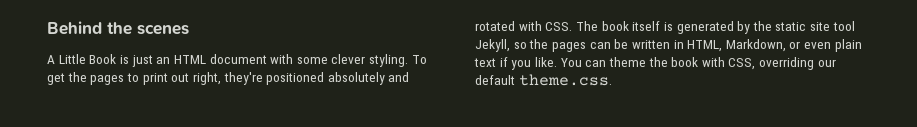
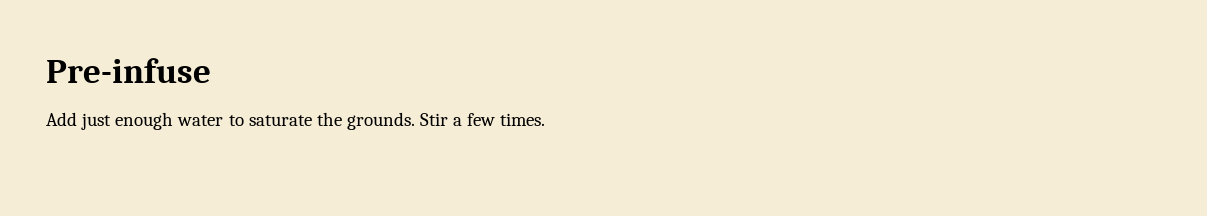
- Behind the scenes
- A Little Book is just an HTML document with some clever styling. To get the pages to print out right, they're positioned absolutely and rotated with CSS. The book itself is generated by the static site tool Jekyll, so the pages can be written in HTML, Markdown, or even plain text if you like. You can theme the book with CSS, overriding our default theme.css.
+ Pre-infuse
+ Add just enough water to saturate the grounds. Stir a few times.

